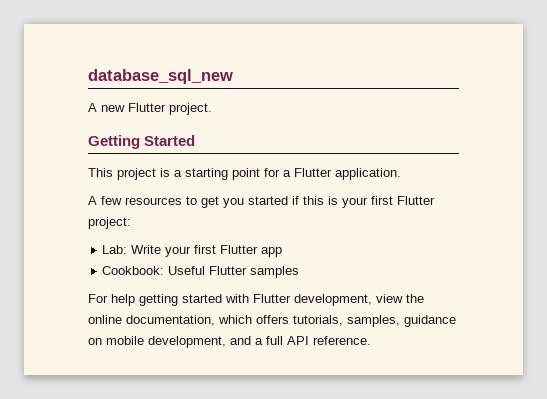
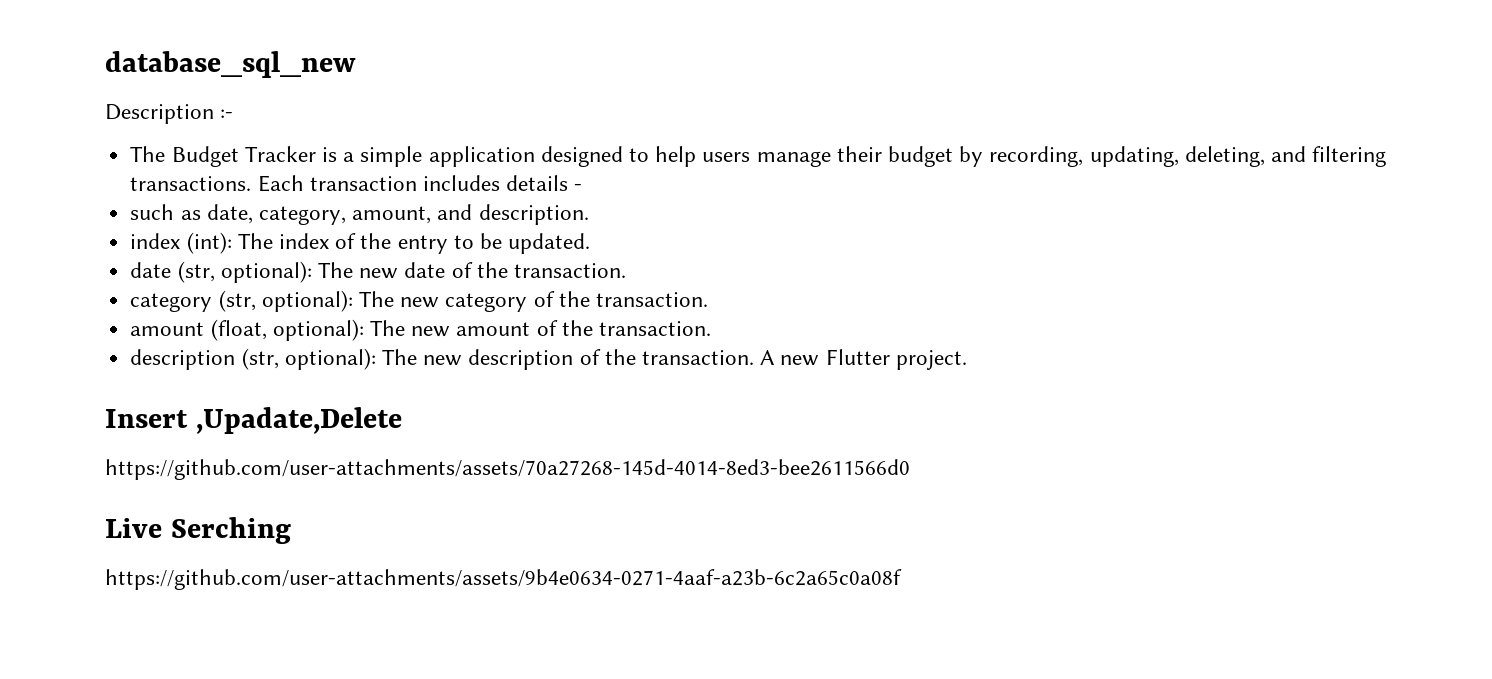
- A new Flutter project.
- Getting Started
- This project is a starting point for a Flutter application.
- A few resources to get you started if this is your first Flutter project:
- Lab: Write your first Flutter app
- Cookbook: Useful Flutter samples
- For help getting started with Flutter development, view the online documentation, which offers tutorials, samples, guidance on mobile development, and a full API reference.
+ Description :-
+ The Budget Tracker is a simple application designed to help users manage their budget by recording, updating, deleting, and filtering transactions. Each transaction includes details -
+ such as date, category, amount, and description.
+ index (int): The index of the entry to be updated.
+ date (str, optional): The new date of the transaction.
+ category (str, optional): The new category of the transaction.
+ amount (float, optional): The new amount of the transaction.
+ description (str, optional): The new description of the transaction. A new Flutter project.
+ Insert ,Upadate,Delete
+ https://github.com/user-attachments/assets/70a27268-145d-4014-8ed3-bee2611566d0
+ Live Serching
+ https://github.com/user-attachments/assets/9b4e0634-0271-4aaf-a23b-6c2a65c0a08f

